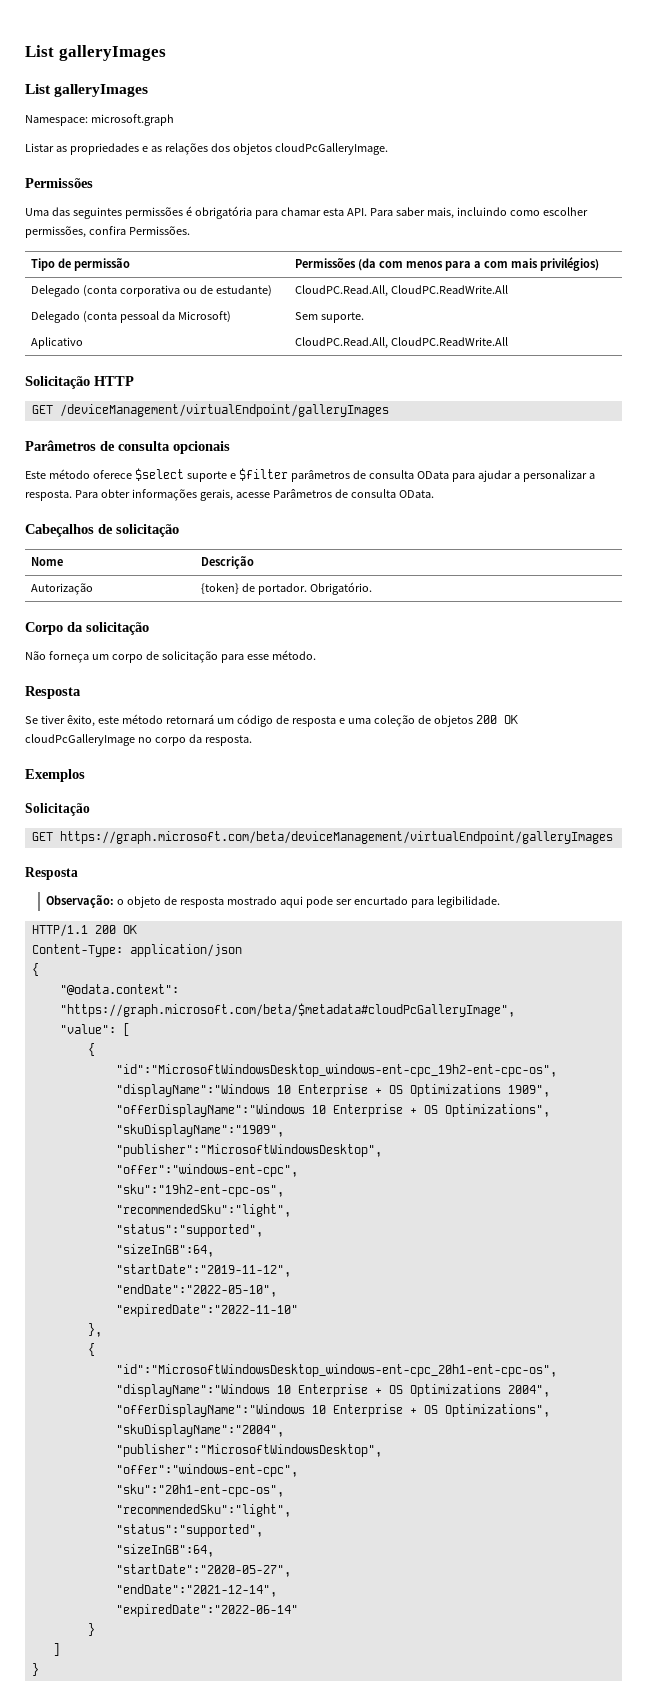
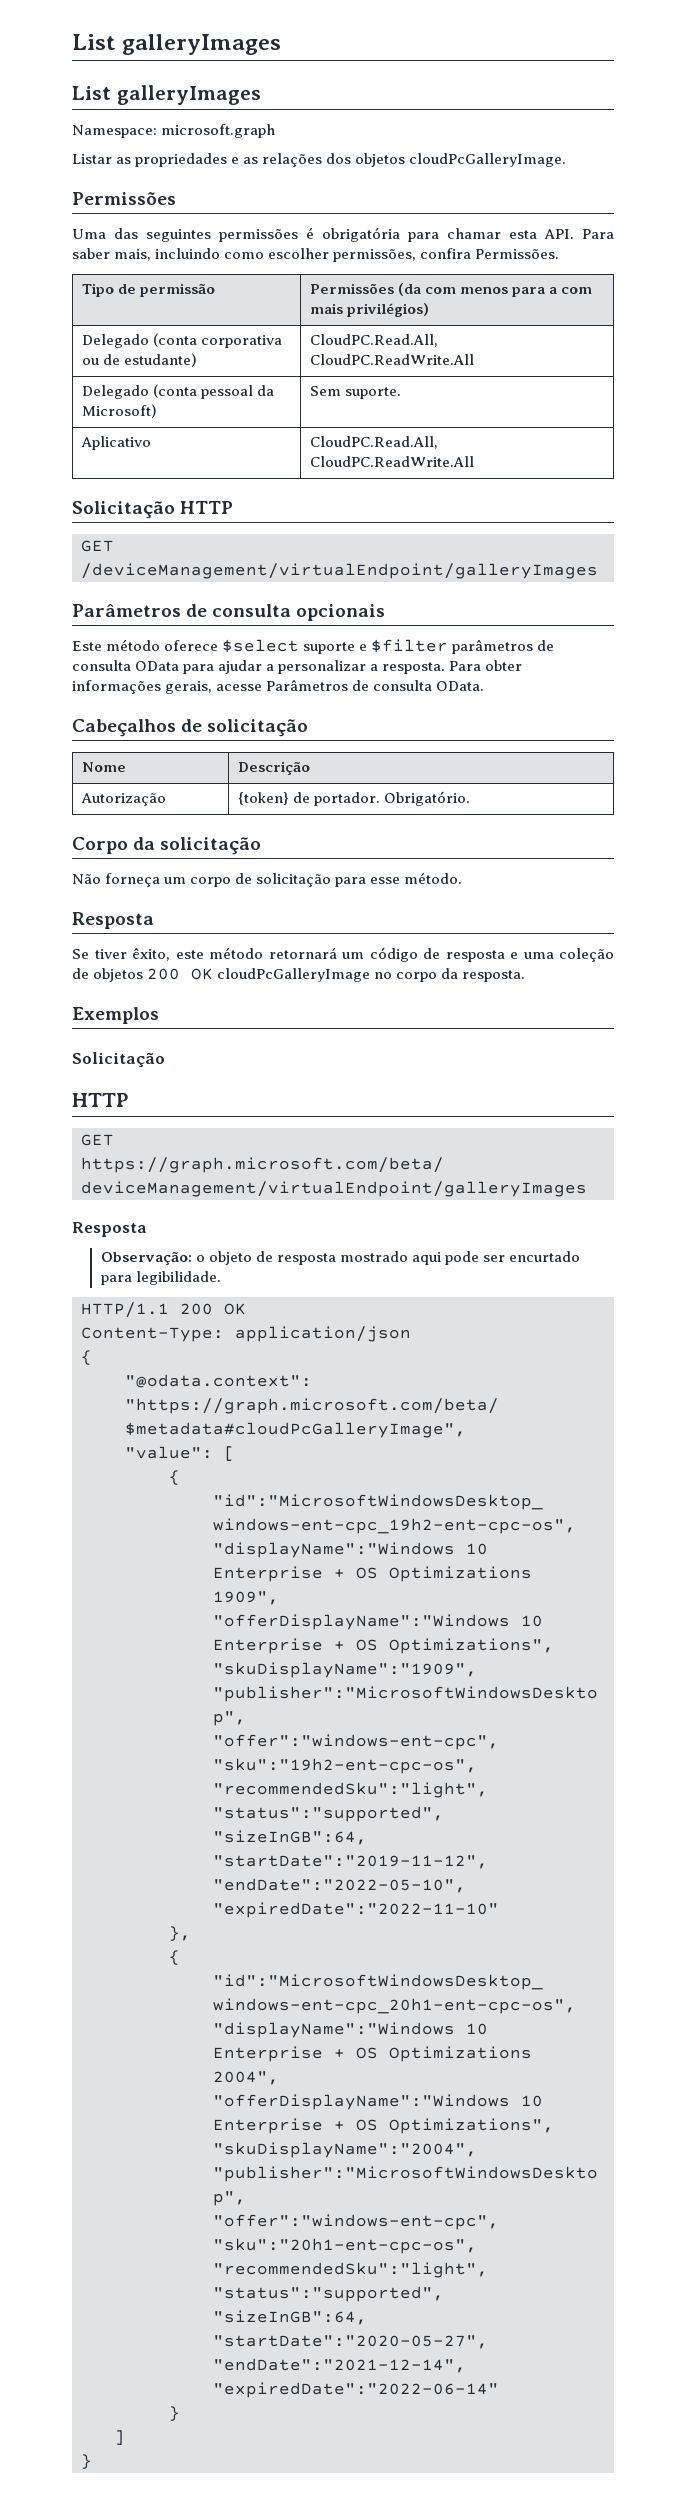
  Exemplos
  Solicitação
+ HTTP

